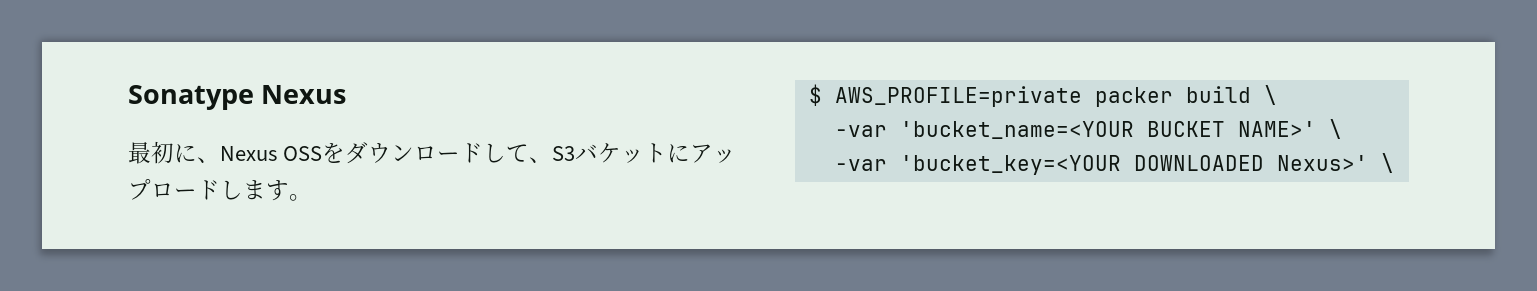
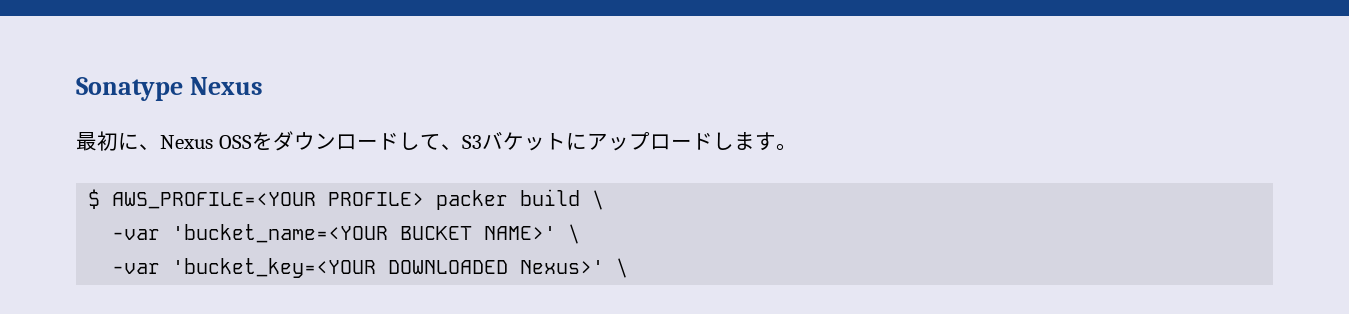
- $ AWS_PROFILE=private packer build \
+ $ AWS_PROFILE=<YOUR PROFILE> packer build \

